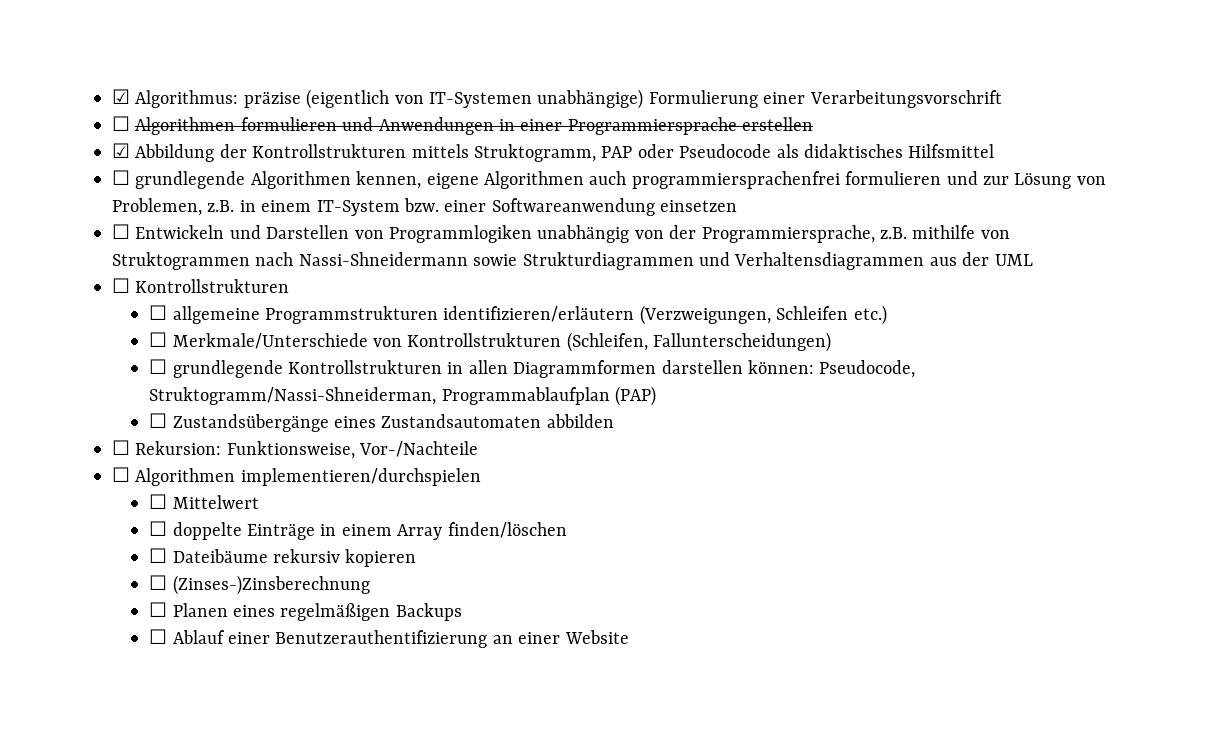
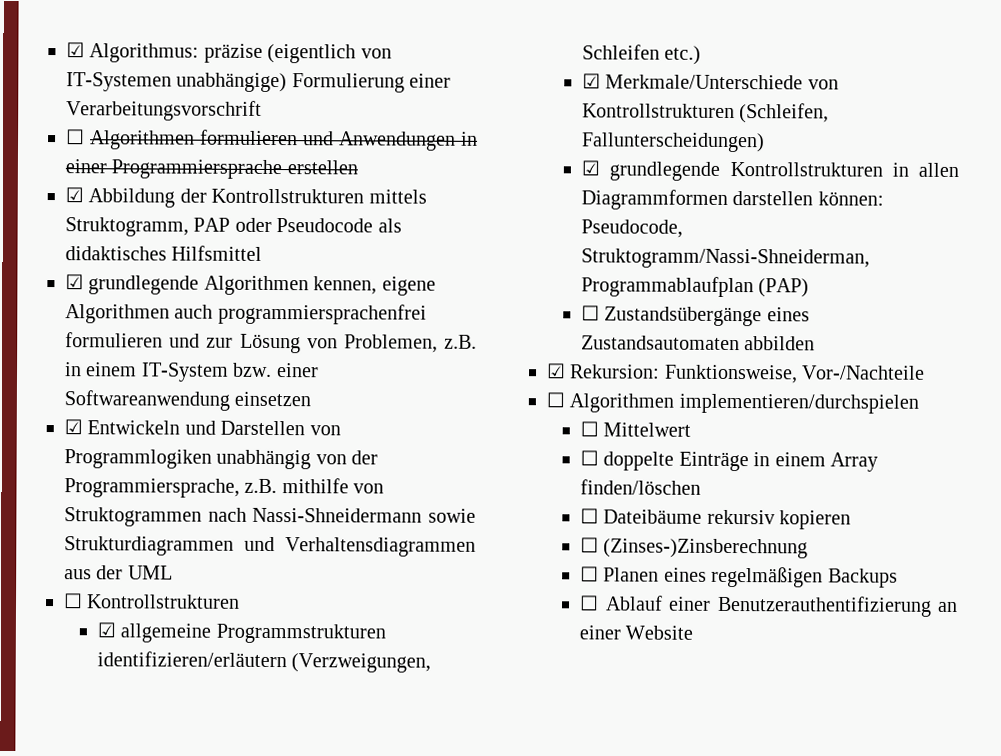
- ☐ grundlegende Algorithmen kennen, eigene Algorithmen auch programmiersprachenfrei formulieren und zur Lösung von Problemen, z.B. in einem IT-System bzw. einer Softwareanwendung einsetzen
+ ☑ grundlegende Algorithmen kennen, eigene Algorithmen auch programmiersprachenfrei formulieren und zur Lösung von Problemen, z.B. in einem IT-System bzw. einer Softwareanwendung einsetzen
- ☐ Entwickeln und Darstellen von Programmlogiken unabhängig von der Programmiersprache, z.B. mithilfe von Struktogrammen nach Nassi-Shneidermann sowie Strukturdiagrammen und Verhaltensdiagrammen aus der UML
+ ☑ Entwickeln und Darstellen von Programmlogiken unabhängig von der Programmiersprache, z.B. mithilfe von Struktogrammen nach Nassi-Shneidermann sowie Strukturdiagrammen und Verhaltensdiagrammen aus der UML
- ☐ allgemeine Programmstrukturen identifizieren/erläutern (Verzweigungen, Schleifen etc.)
+ ☑ allgemeine Programmstrukturen identifizieren/erläutern (Verzweigungen, Schleifen etc.)
- ☐ Merkmale/Unterschiede von Kontrollstrukturen (Schleifen, Fallunterscheidungen)
+ ☑ Merkmale/Unterschiede von Kontrollstrukturen (Schleifen, Fallunterscheidungen)
- ☐ grundlegende Kontrollstrukturen in allen Diagrammformen darstellen können: Pseudocode, Struktogramm/Nassi-Shneiderman, Programmablaufplan (PAP)
+ ☑ grundlegende Kontrollstrukturen in allen Diagrammformen darstellen können: Pseudocode, Struktogramm/Nassi-Shneiderman, Programmablaufplan (PAP)
- ☐ Rekursion: Funktionsweise, Vor-/Nachteile
+ ☑ Rekursion: Funktionsweise, Vor-/Nachteile

